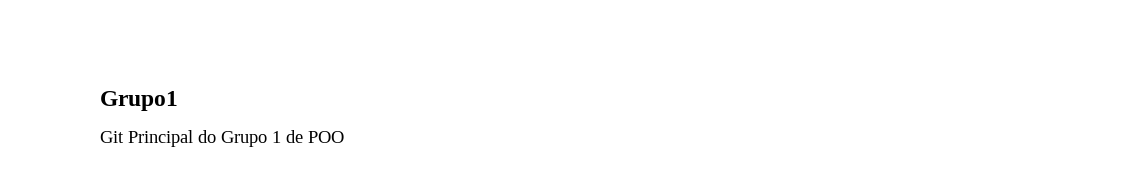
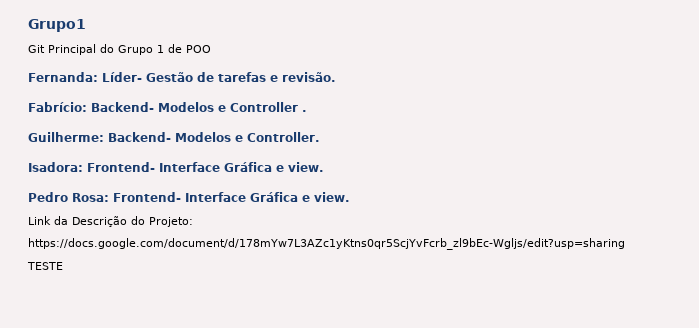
+ Fernanda: Líder- Gestão de tarefas e revisão.
+ Fabrício: Backend- Modelos e Controller .
+ Guilherme: Backend- Modelos e Controller.
+ Isadora: Frontend- Interface Gráfica e view.
+ Pedro Rosa: Frontend- Interface Gráfica e view.
+ Link da Descrição do Projeto:
+ https://docs.google.com/document/d/178mYw7L3AZc1yKtns0qr5ScjYvFcrb_zl9bEc-Wgljs/edit?usp=sharing
+ TESTE

